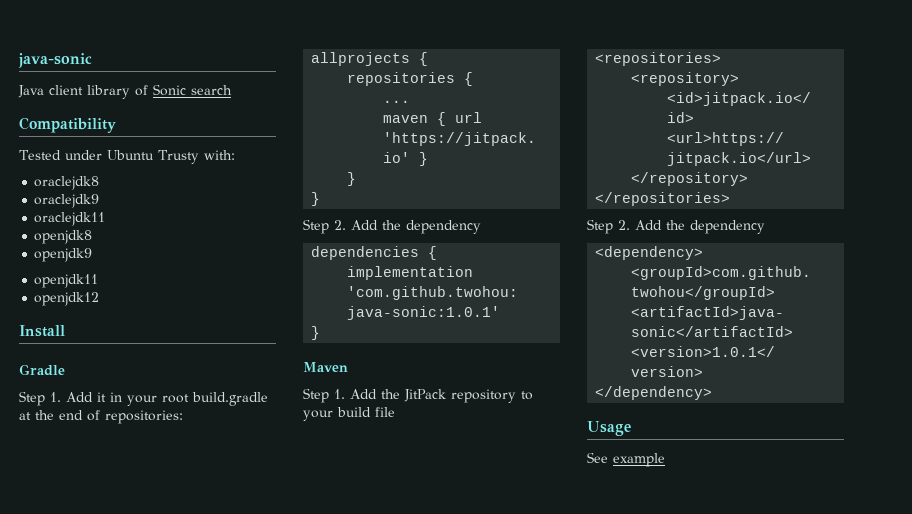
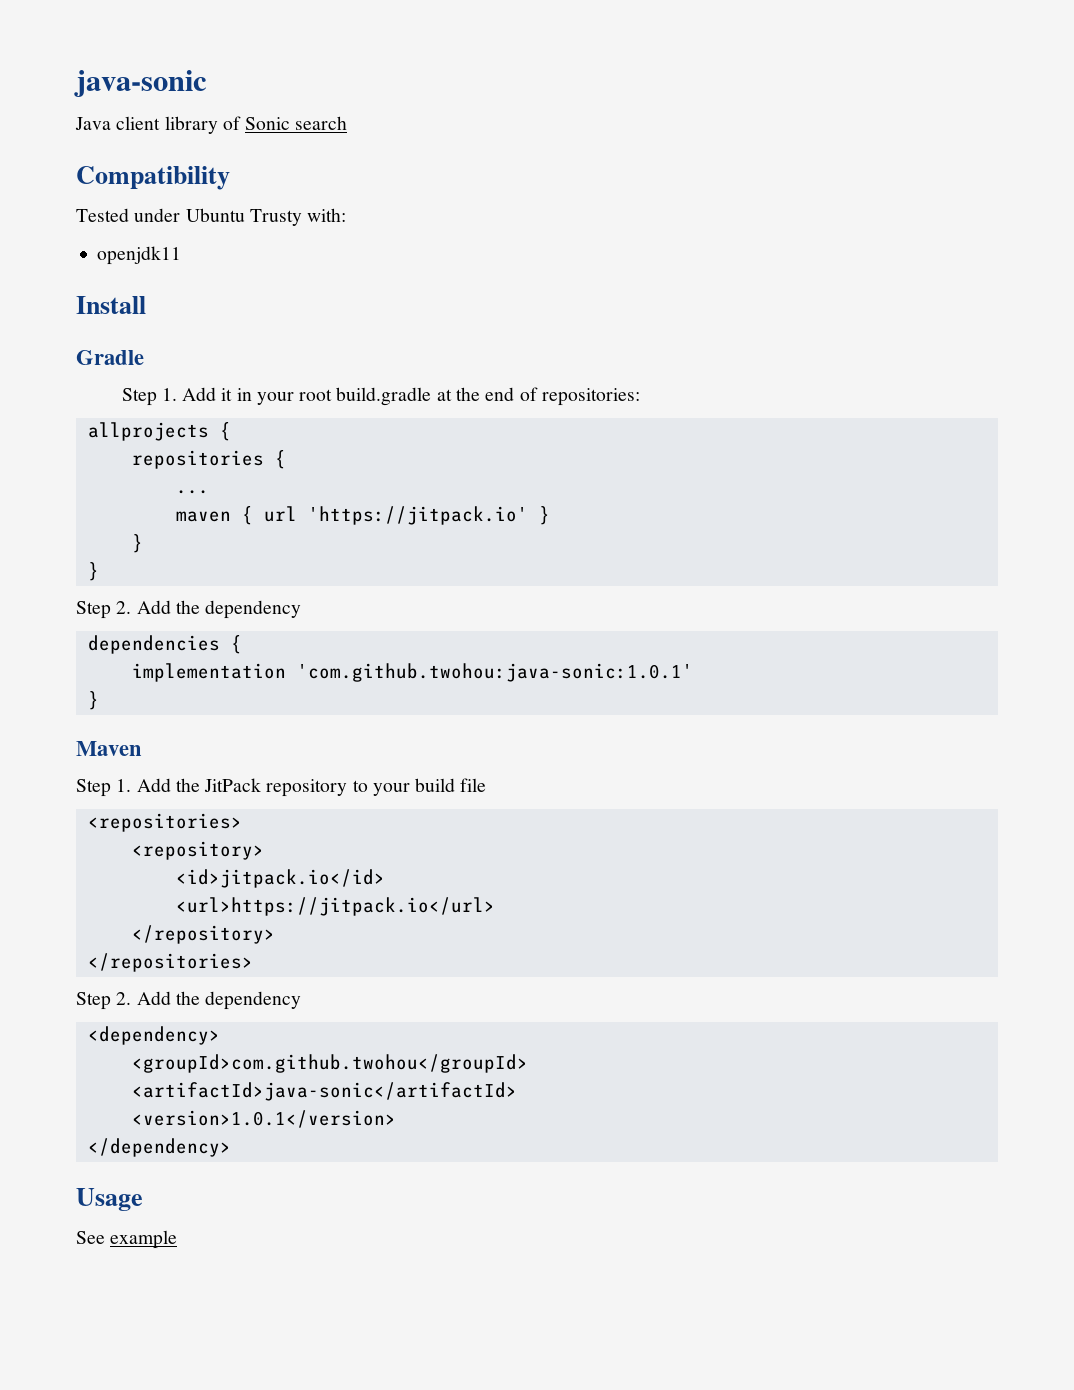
- oraclejdk8
- oraclejdk9
- oraclejdk11
- openjdk8
- openjdk9
- openjdk12

